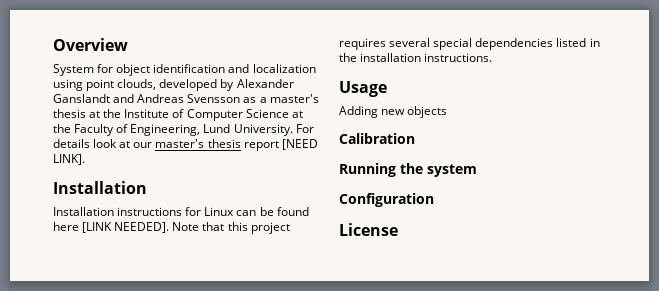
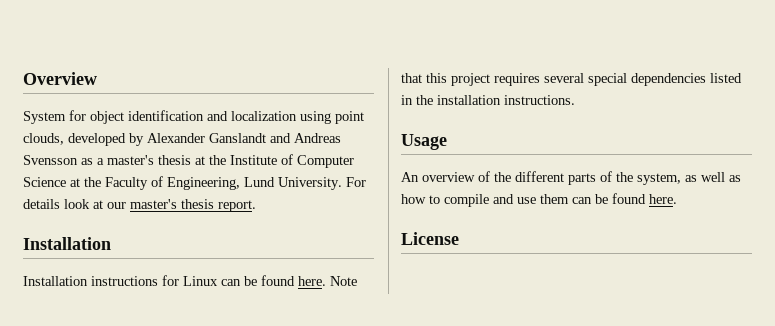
- For details look at our master's thesis report [NEED LINK].
+ For details look at our master's thesis report.
- Installation instructions for Linux can be found here [LINK NEEDED].
+ Installation instructions for Linux can be found here.
- Adding new objects
- Calibration
- Running the system
- Configuration
+ An overview of the different parts of the system, as well as how to compile and use them can be found here.

